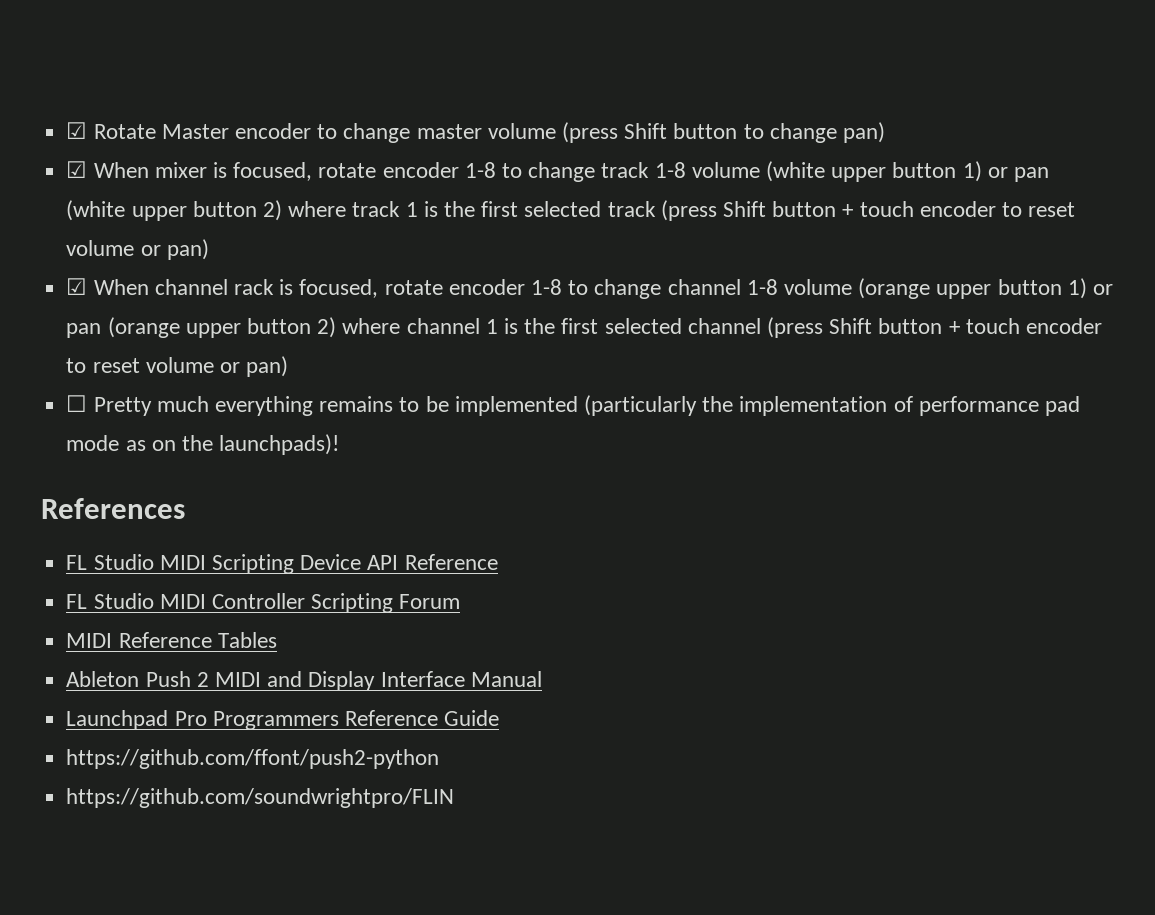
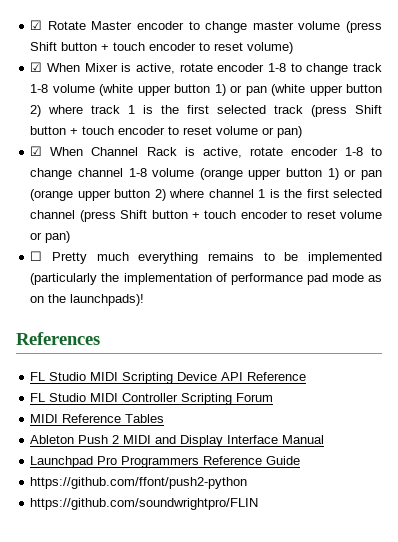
- ☑ Rotate Master encoder to change master volume (press Shift button to change pan)
- ☑ When mixer is focused, rotate encoder 1-8 to change track 1-8 volume (white upper button 1) or pan (white upper button 2) where track 1 is the first selected track (press Shift button + touch encoder to reset volume or pan)
+ ☑ Rotate Master encoder to change master volume (press Shift button + touch encoder to reset volume)
+ ☑ When Mixer is active, rotate encoder 1-8 to change track 1-8 volume (white upper button 1) or pan (white upper button 2) where track 1 is the first selected track (press Shift button + touch encoder to reset volume or pan)
- ☑ When channel rack is focused, rotate encoder 1-8 to change channel 1-8 volume (orange upper button 1) or pan (orange upper button 2) where channel 1 is the first selected channel (press Shift button + touch encoder to reset volume or pan)
+ ☑ When Channel Rack is active, rotate encoder 1-8 to change channel 1-8 volume (orange upper button 1) or pan (orange upper button 2) where channel 1 is the first selected channel (press Shift button + touch encoder to reset volume or pan)

